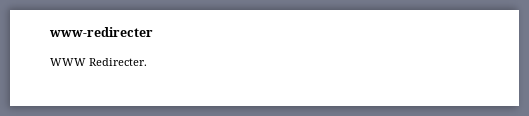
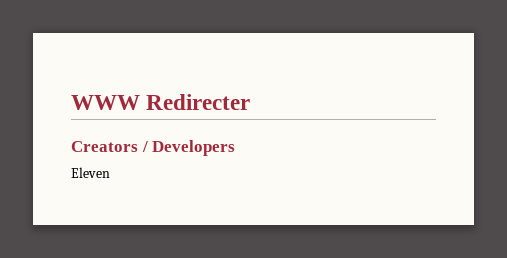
- www-redirecter
- WWW Redirecter.
+ WWW Redirecter
+ Creators / Developers
+ Eleven

